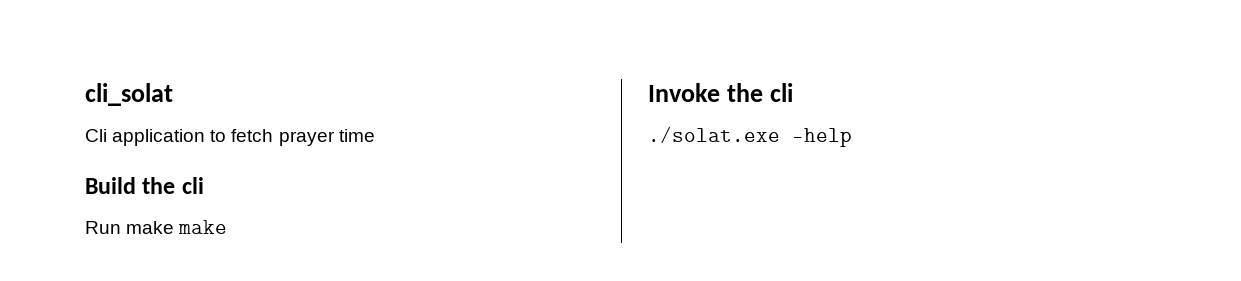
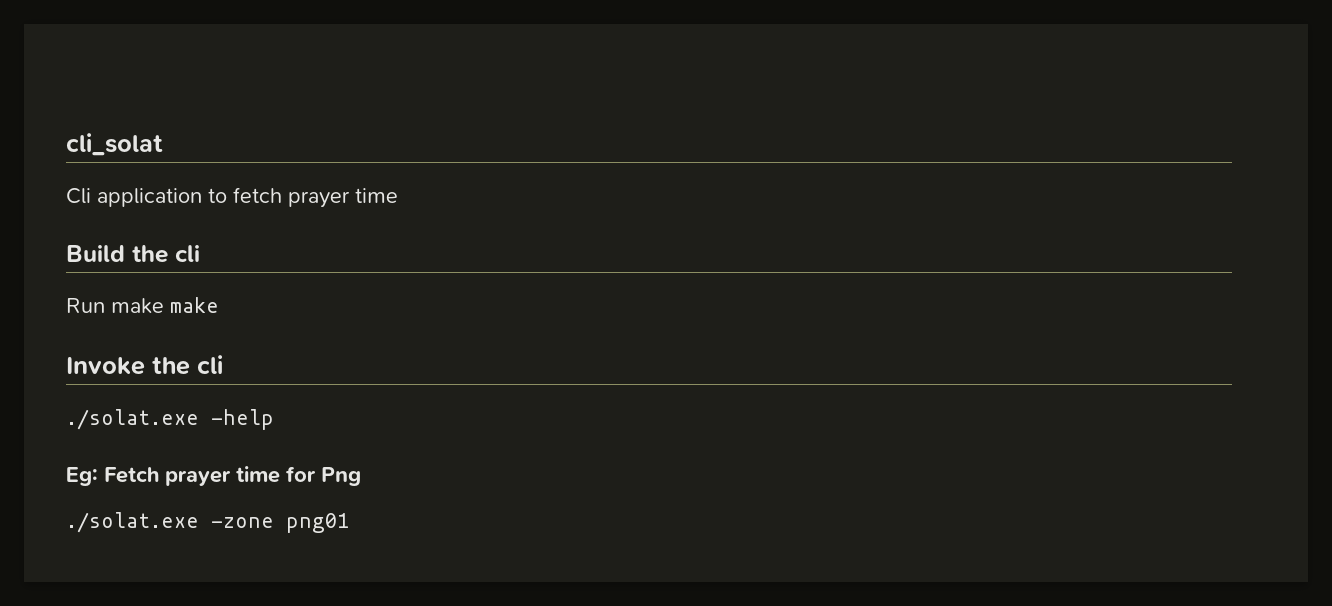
+ Eg: Fetch prayer time for Png
+ ./solat.exe -zone png01

